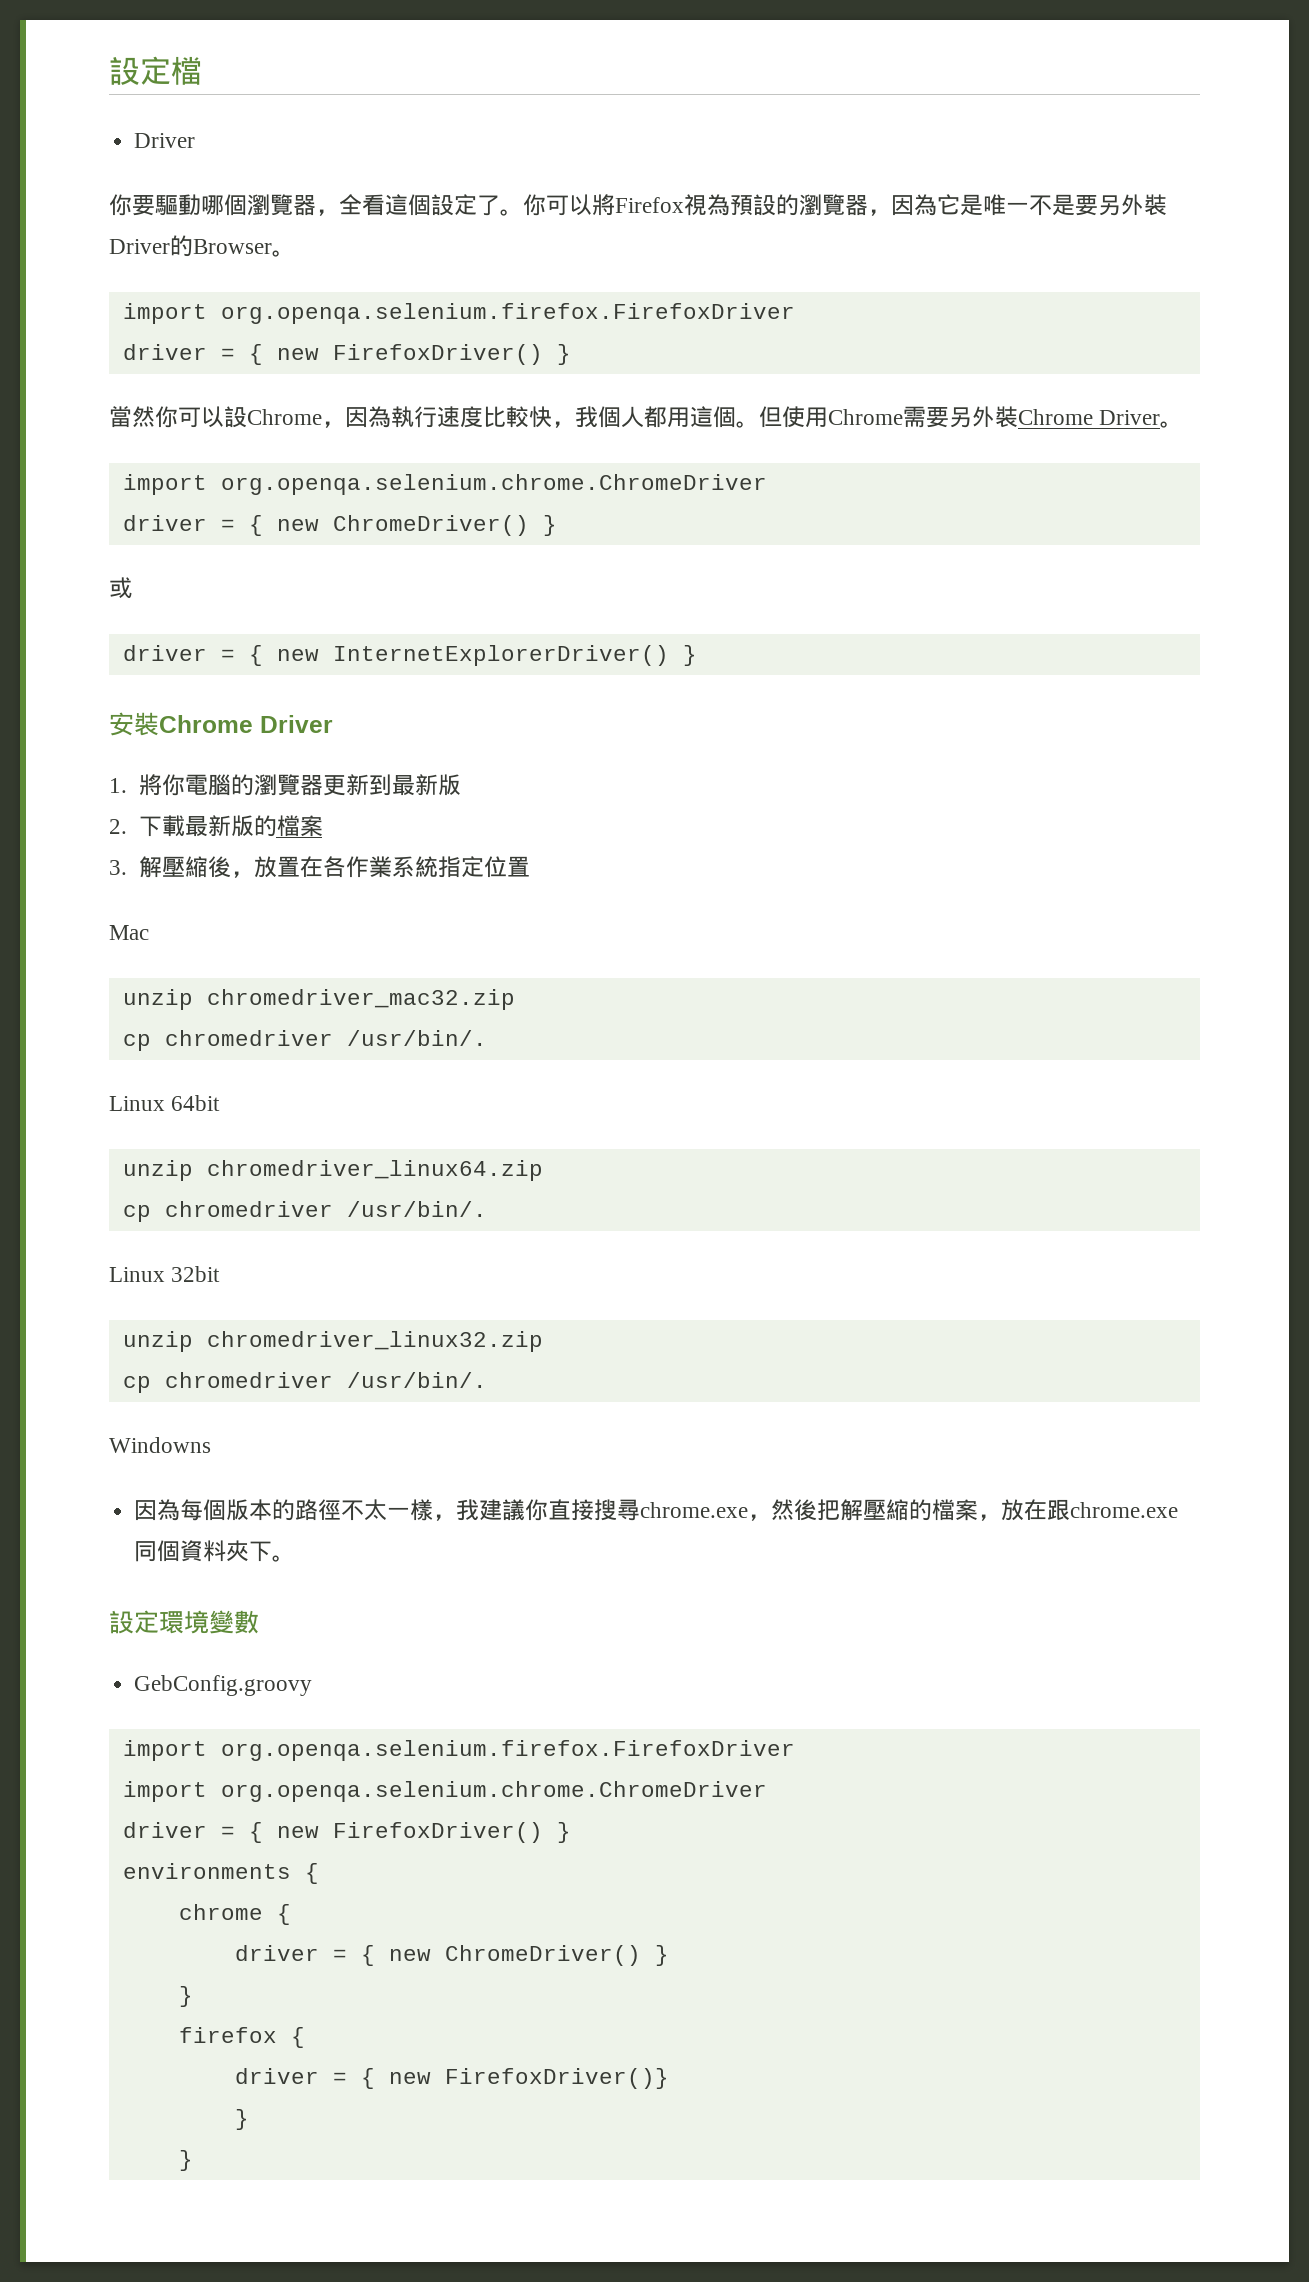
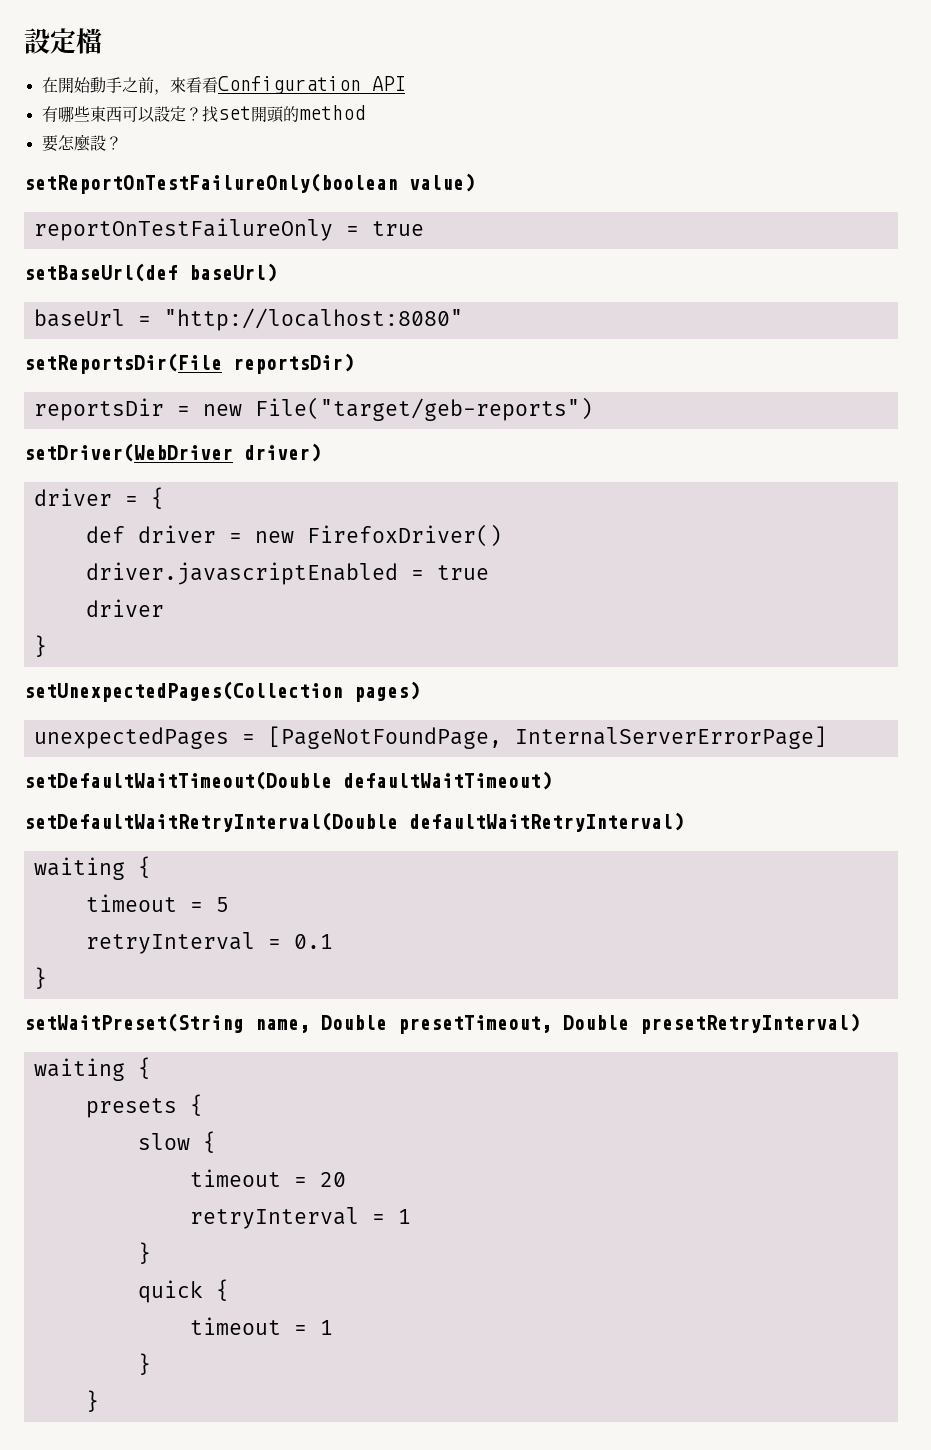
  設定檔
- Driver
- 你要驅動哪個瀏覽器，全看這個設定了。你可以將Firefox視為預設的瀏覽器，因為它是唯一不是要另外裝Driver的Browser。
- import org.openqa.selenium.firefox.FirefoxDriver
- driver = { new FirefoxDriver() }
- 當然你可以設Chrome，因為執行速度比較快，我個人都用這個。但使用Chrome需要另外裝Chrome Driver。
- import org.openqa.selenium.chrome.ChromeDriver
- driver = { new ChromeDriver() }
- 或
- driver = { new InternetExplorerDriver() }
- 安裝Chrome Driver
- 1.將你電腦的瀏覽器更新到最新版
- 2.下載最新版的檔案
- 3.解壓縮後，放置在各作業系統指定位置
- Mac
- unzip chromedriver_mac32.zip
- cp chromedriver /usr/bin/.
- Linux 64bit
- unzip chromedriver_linux64.zip
- cp chromedriver /usr/bin/.
- Linux 32bit
- unzip chromedriver_linux32.zip
- cp chromedriver /usr/bin/.
- Windowns
- 因為每個版本的路徑不太一樣，我建議你直接搜尋chrome.exe，然後把解壓縮的檔案，放在跟chrome.exe同個資料夾下。
- 設定環境變數
- GebConfig.groovy
- import org.openqa.selenium.firefox.FirefoxDriver
- import org.openqa.selenium.chrome.ChromeDriver
- driver = { new FirefoxDriver() }
- environments {
- chrome {
- driver = { new ChromeDriver() }
+ 在開始動手之前，來看看Configuration API
+ 有哪些東西可以設定？找set開頭的method
+ 要怎麼設？
+ setReportOnTestFailureOnly(boolean value)
+ reportOnTestFailureOnly = true
+ setBaseUrl(def baseUrl)
+ baseUrl = "http://localhost:8080"
+ setReportsDir(File reportsDir)
+ reportsDir = new File("target/geb-reports")
+ setDriver(WebDriver driver)
+ driver = {
+ def driver = new FirefoxDriver()
+ driver.javascriptEnabled = true
+ driver
  }
- firefox {
- driver = { new FirefoxDriver()}
+ setUnexpectedPages(Collection pages)
+ unexpectedPages = [PageNotFoundPage, InternalServerErrorPage]
+ setDefaultWaitTimeout(Double defaultWaitTimeout)
+ setDefaultWaitRetryInterval(Double defaultWaitRetryInterval)
+ waiting {
+ timeout = 5
+ retryInterval = 0.1
+ }
+ setWaitPreset(String name, Double presetTimeout, Double presetRetryInterval)
+ waiting {
+ presets {
+ slow {
+ timeout = 20
+ retryInterval = 1
+ }
+ quick {
+ timeout = 1

